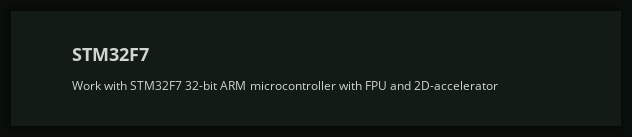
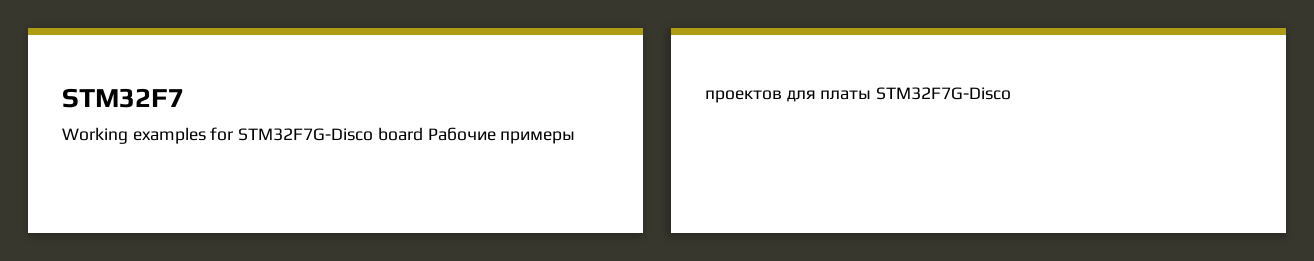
- Work with STM32F7 32-bit ARM microcontroller with FPU and 2D-accelerator
+ Working examples for STM32F7G-Disco board Рабочие примеры проектов для платы STM32F7G-Disco

